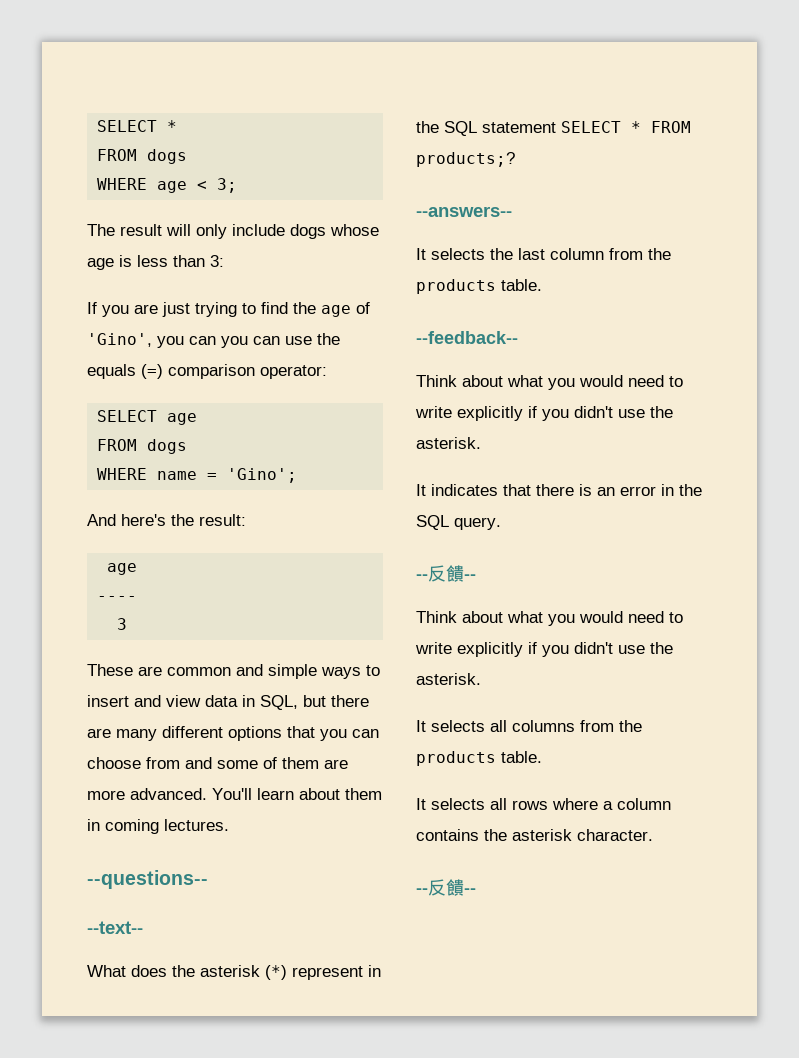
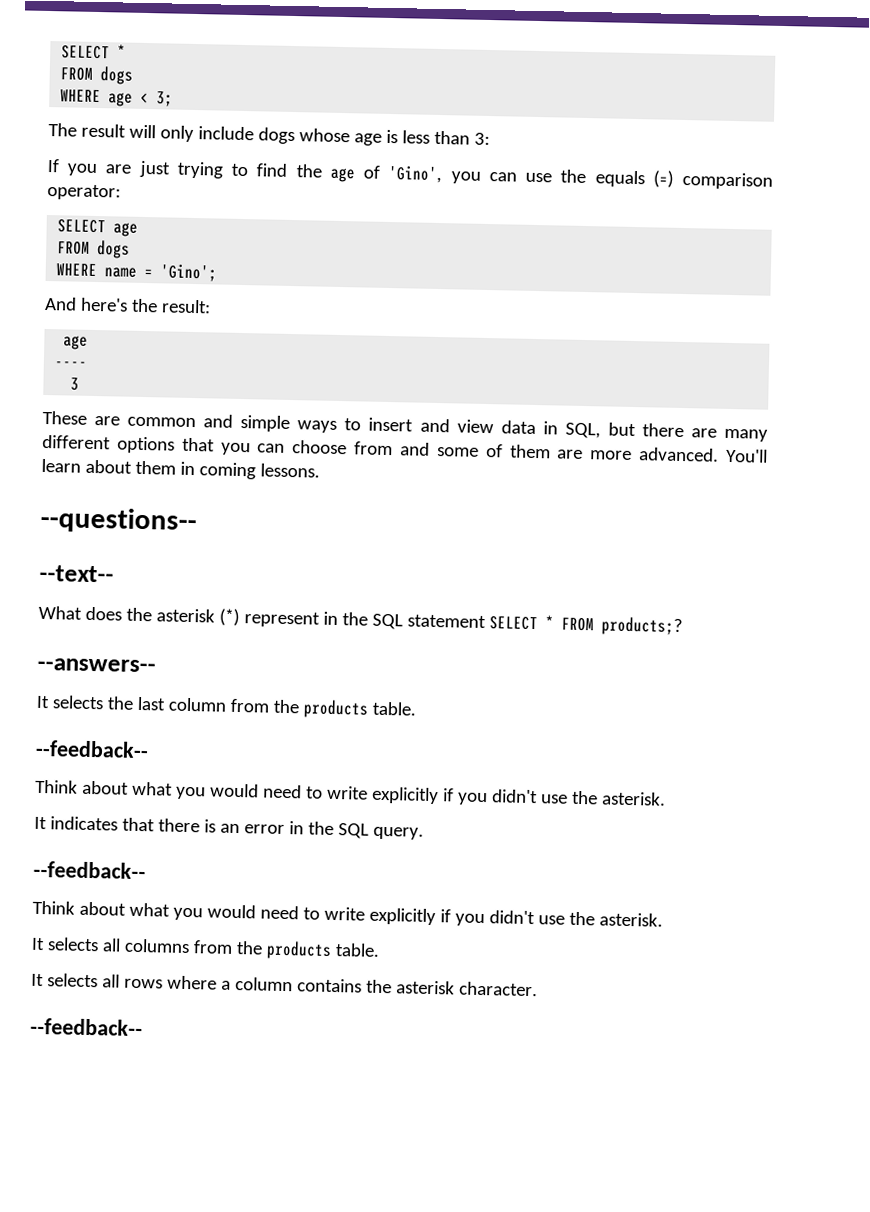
- If you are just trying to find the age of 'Gino', you can you can use the equals (=) comparison operator:
+ If you are just trying to find the age of 'Gino', you can use the equals (=) comparison operator:
- You'll learn about them in coming lectures.
+ You'll learn about them in coming lessons.
  It indicates that there is an error in the SQL query.
- --反饋--
+ --feedback--
  It selects all rows where a column contains the asterisk character.
- --反饋--
+ --feedback--

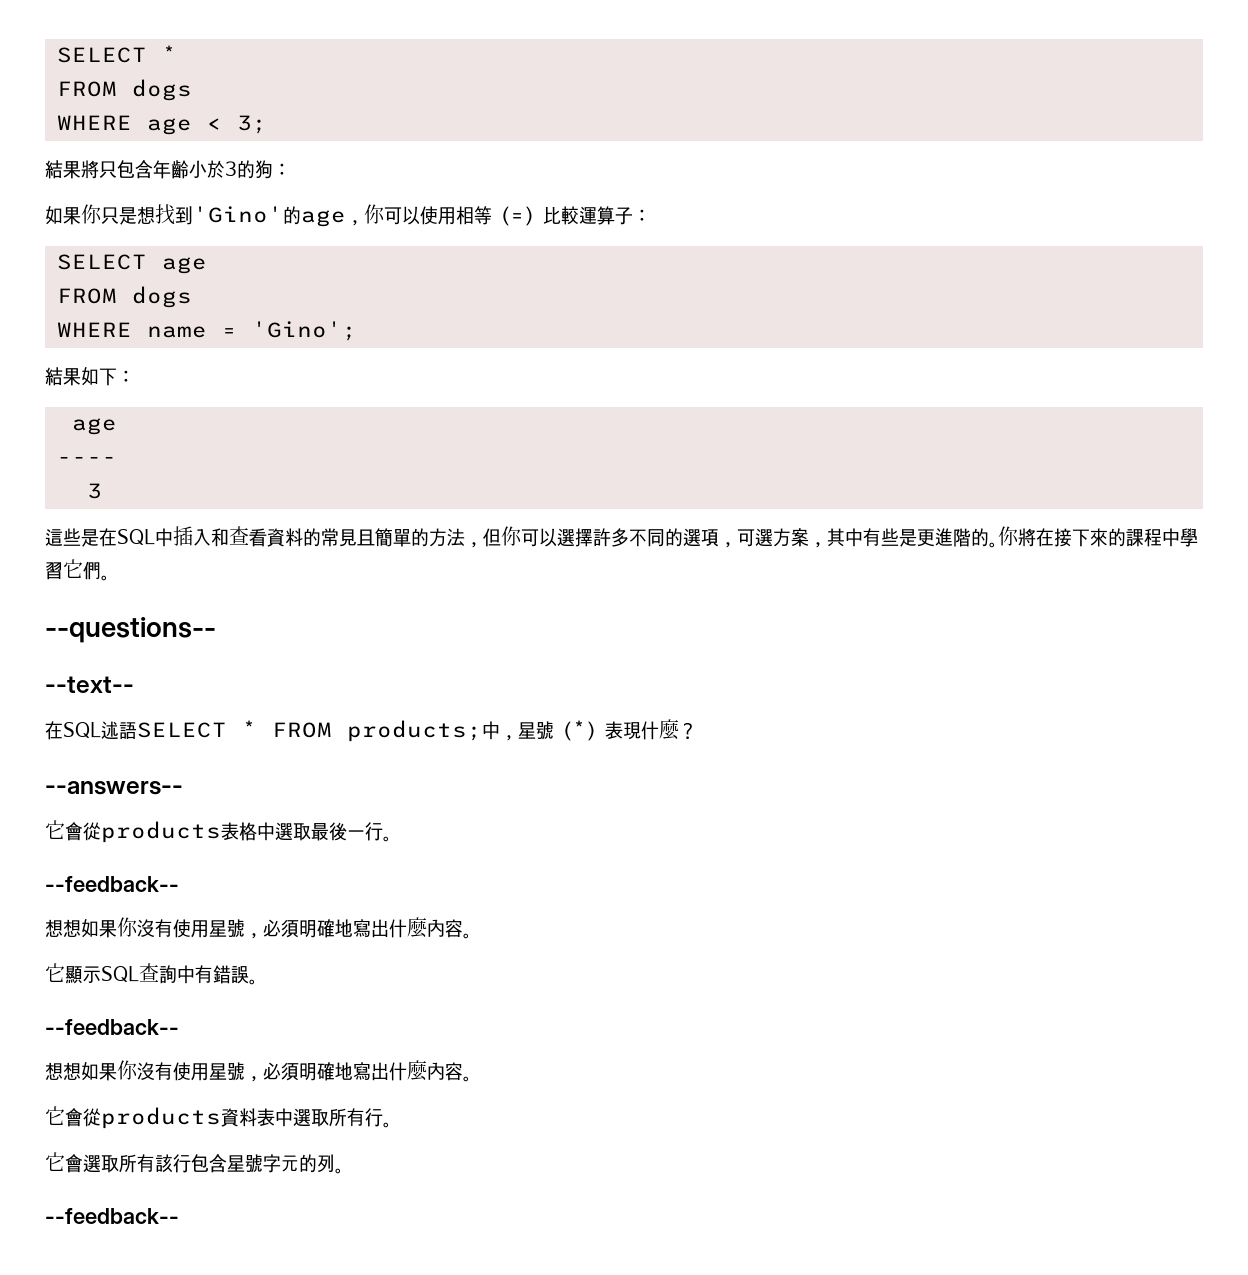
- The result will only include dogs whose age is less than 3:
- If you are just trying to find the age of 'Gino', you can use the equals (=) comparison operator:
+ 結果將只包含年齡小於3的狗：
+ 如果你只是想找到'Gino'的age，你可以使用相等（=）比較運算子：
- And here's the result:
+ 結果如下：
- These are common and simple ways to insert and view data in SQL, but there are many different options that you can choose from and some of them are more advanced. You'll learn about them in coming lessons.
+ 這些是在SQL中插入和查看資料的常見且簡單的方法，但你可以選擇許多不同的選項，可選方案，其中有些是更進階的。你將在接下來的課程中學習它們。
  --questions--
  --text--
- What does the asterisk (*) represent in the SQL statement SELECT * FROM products;?
+ 在SQL述語SELECT * FROM products;中，星號（*）表現什麼？
  --answers--
- It selects the last column from the products table.
+ 它會從products表格中選取最後一行。
  --feedback--
- Think about what you would need to write explicitly if you didn't use the asterisk.
- It indicates that there is an error in the SQL query.
+ 想想如果你沒有使用星號，必須明確地寫出什麼內容。
+ 它顯示SQL查詢中有錯誤。
  --feedback--
- Think about what you would need to write explicitly if you didn't use the asterisk.
- It selects all columns from the products table.
- It selects all rows where a column contains the asterisk character.
+ 想想如果你沒有使用星號，必須明確地寫出什麼內容。
+ 它會從products資料表中選取所有行。
+ 它會選取所有該行包含星號字元的列。

